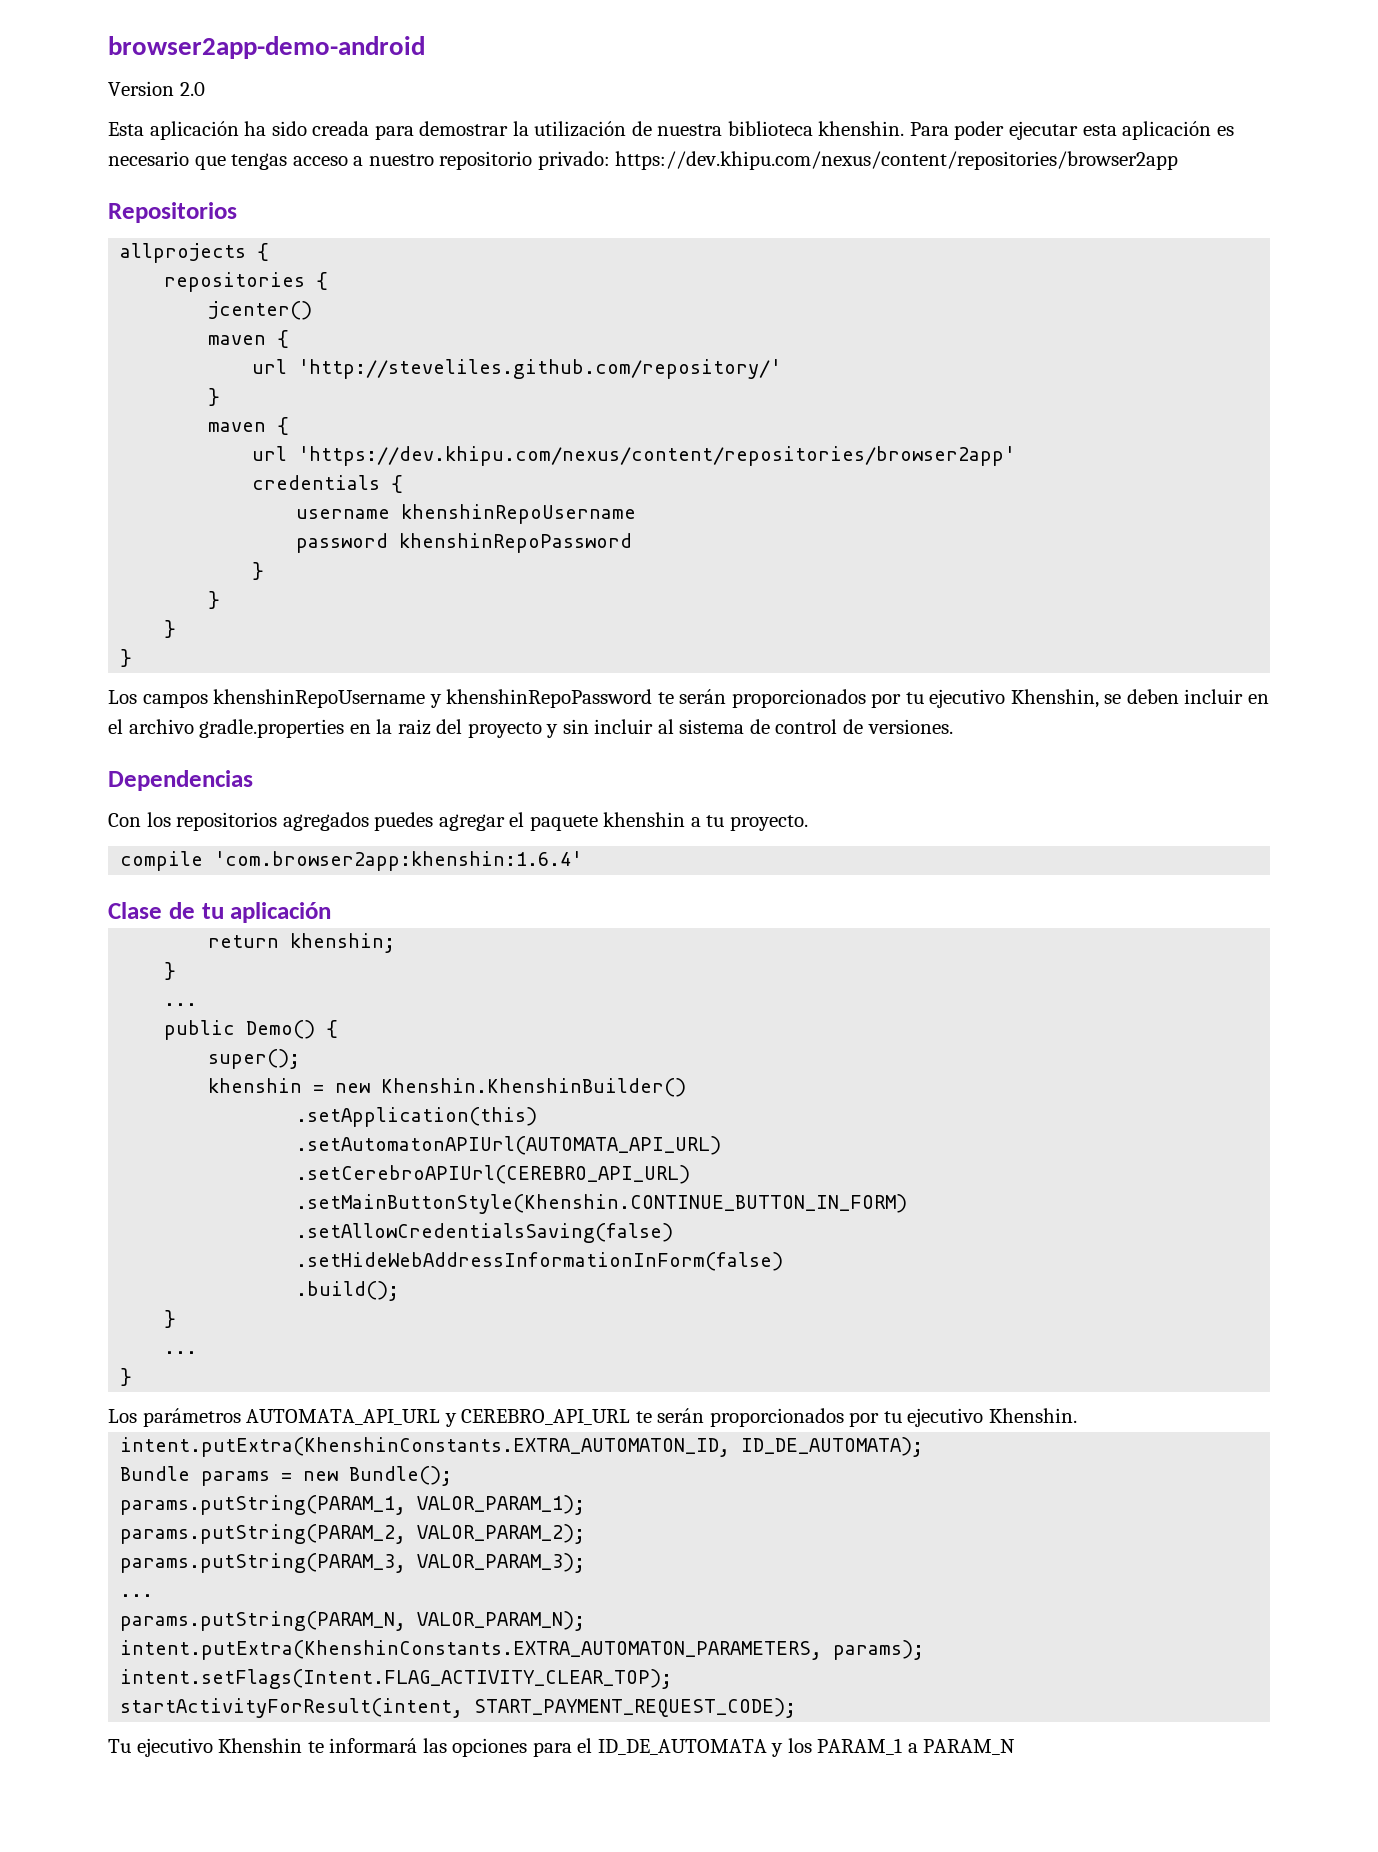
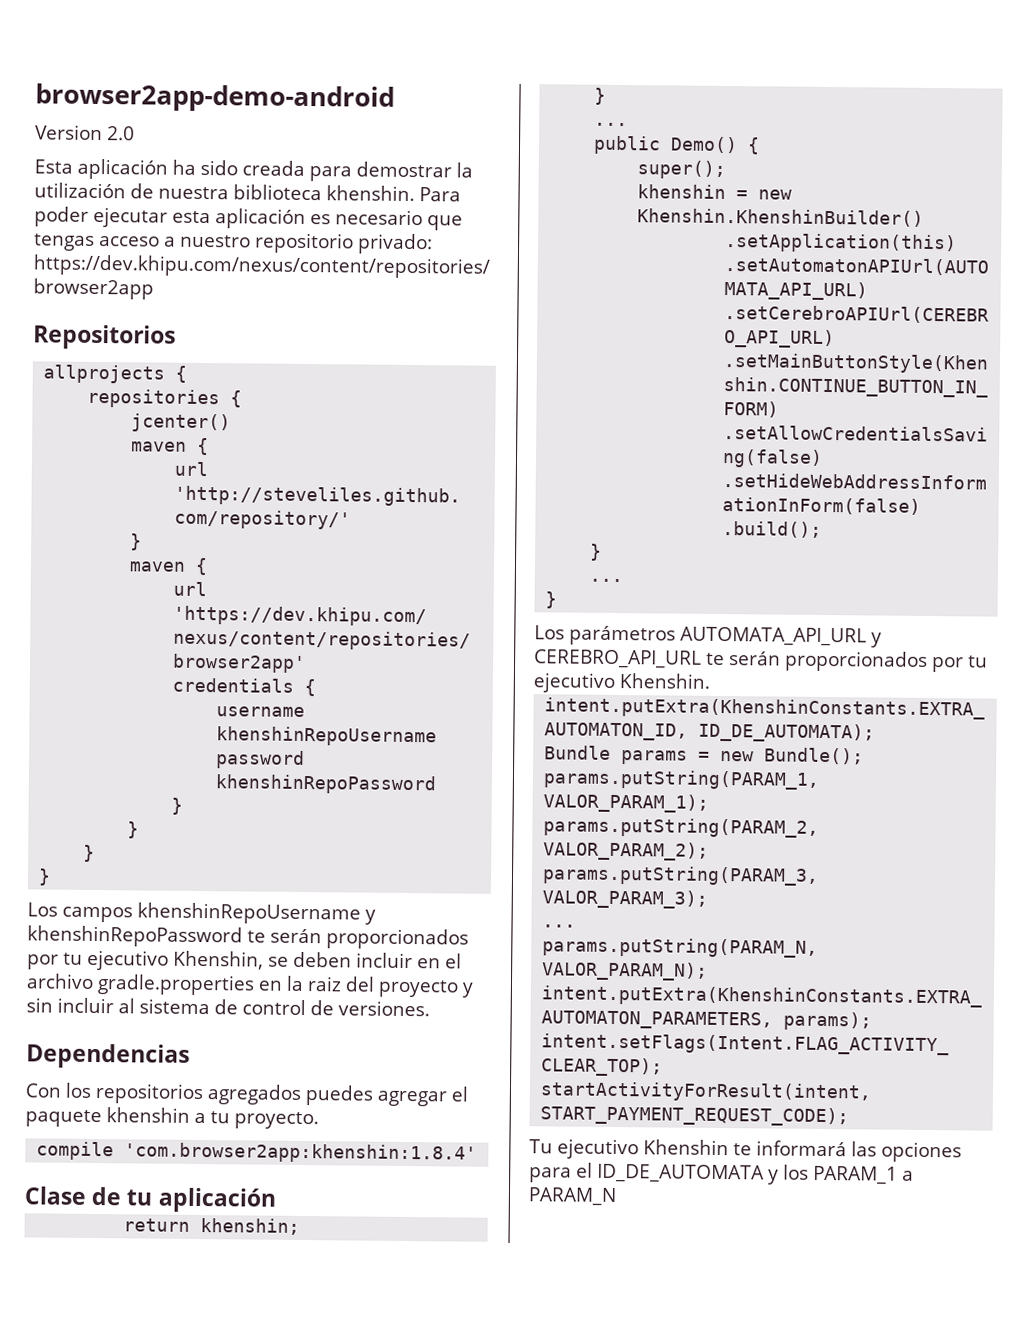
- compile 'com.browser2app:khenshin:1.6.4'
+ compile 'com.browser2app:khenshin:1.8.4'

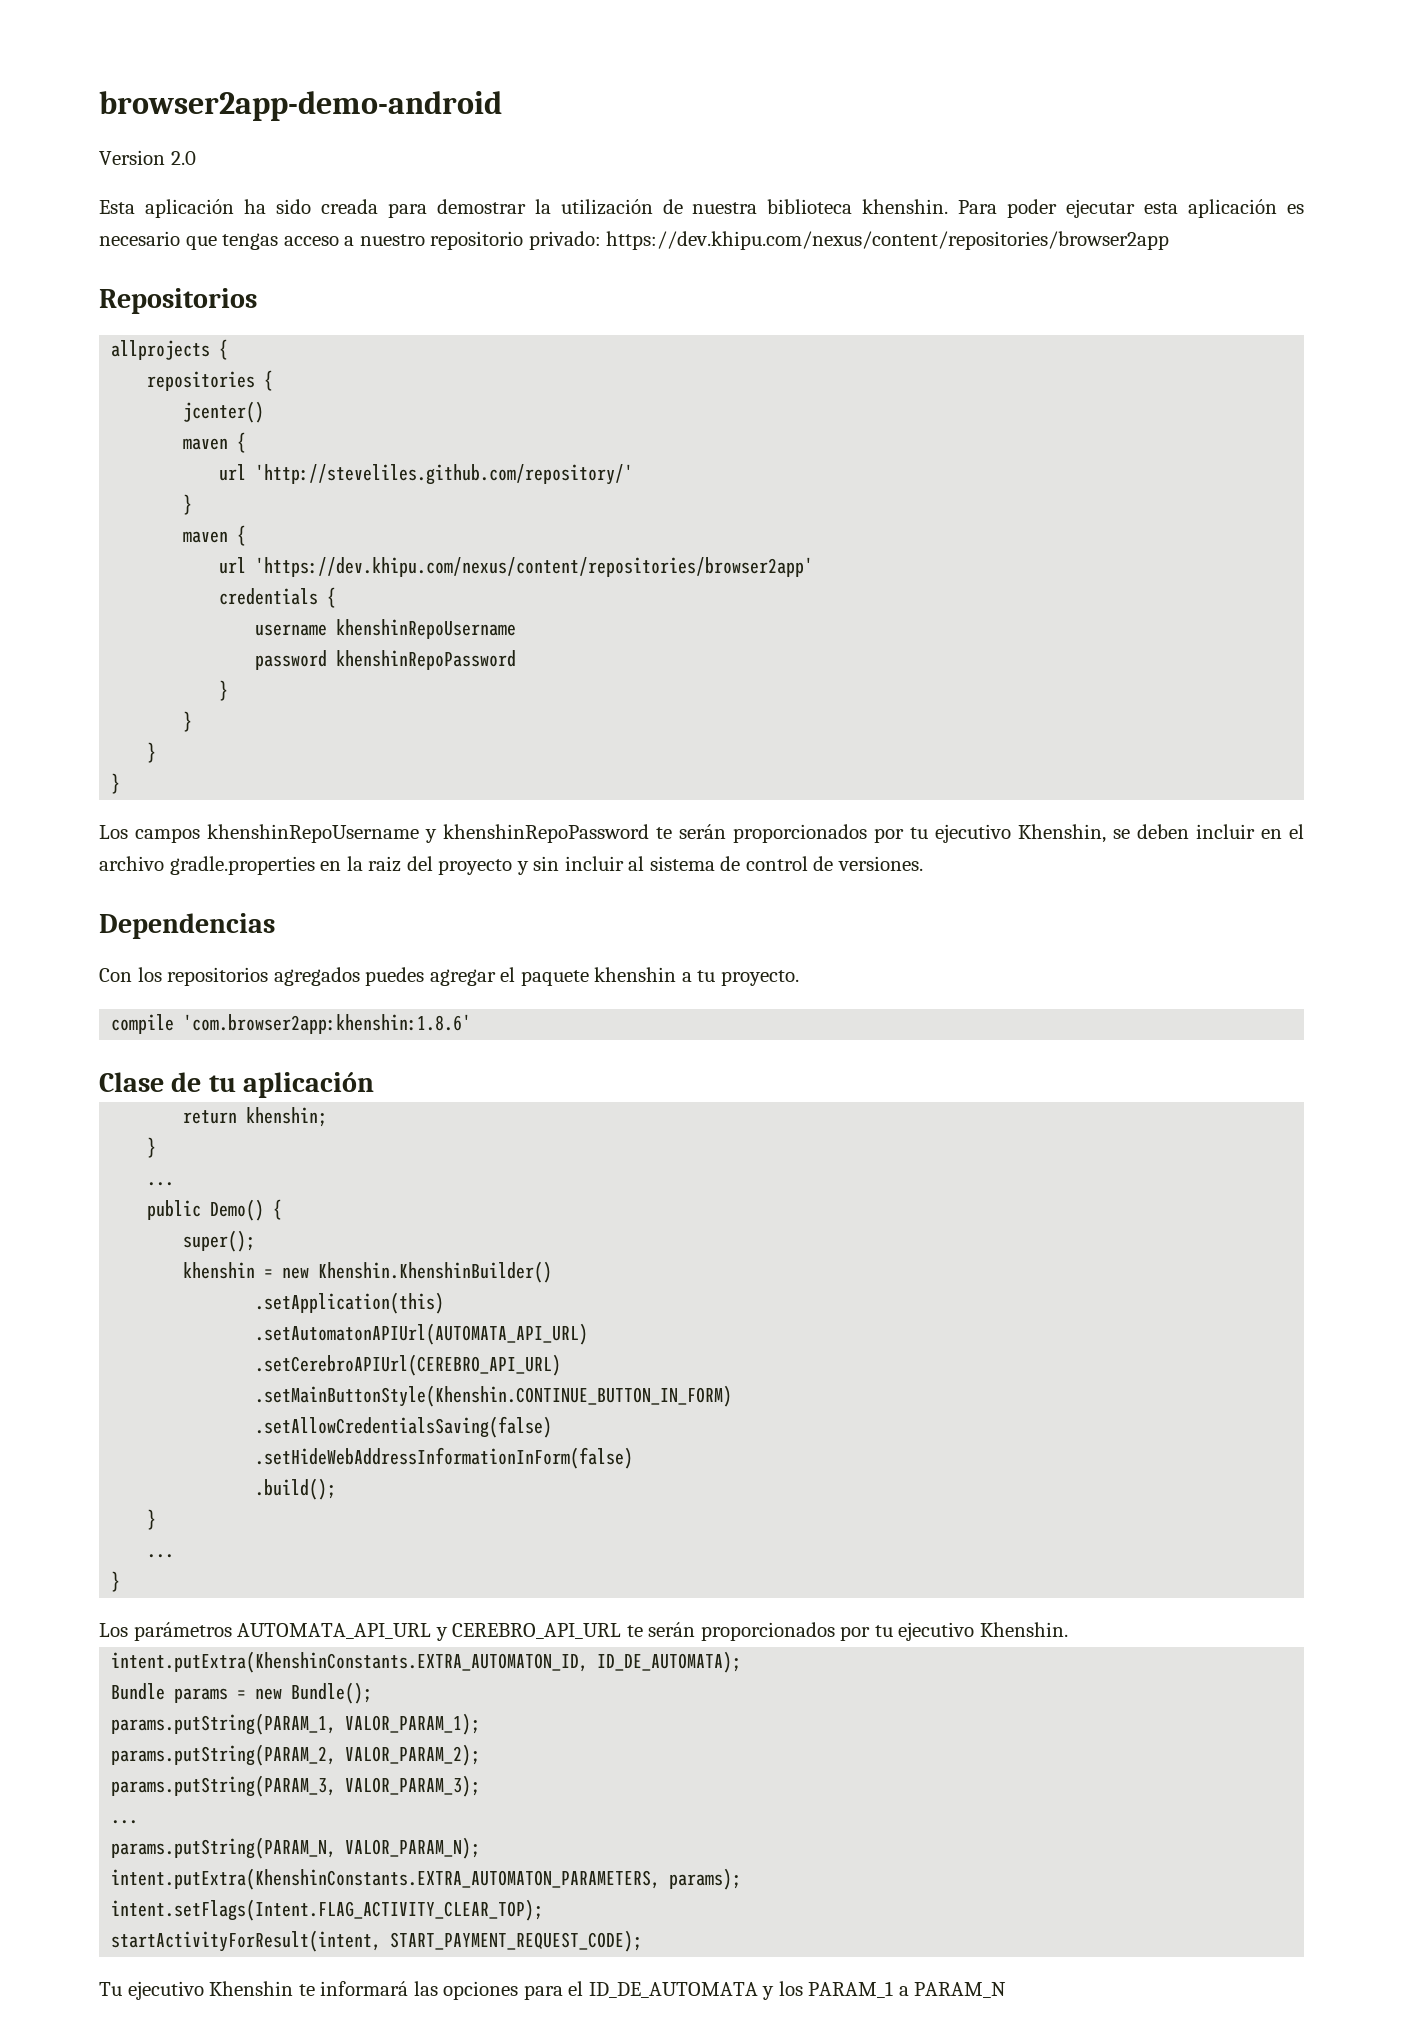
- compile 'com.browser2app:khenshin:1.8.4'
+ compile 'com.browser2app:khenshin:1.8.6'

